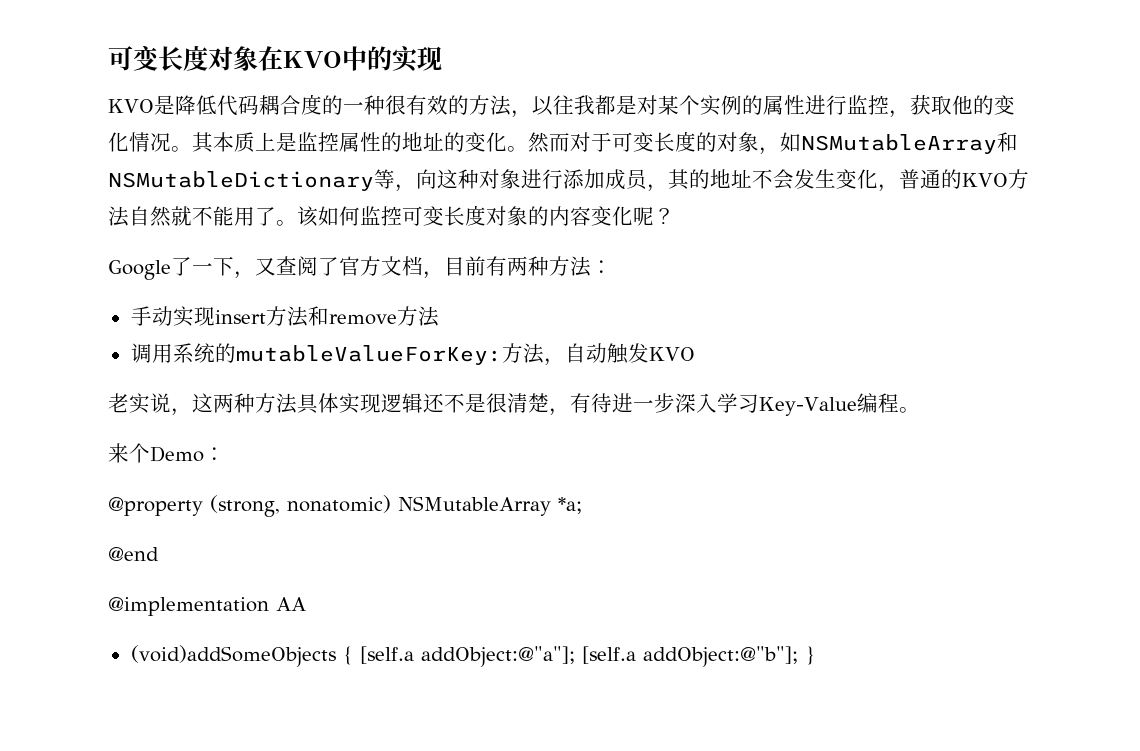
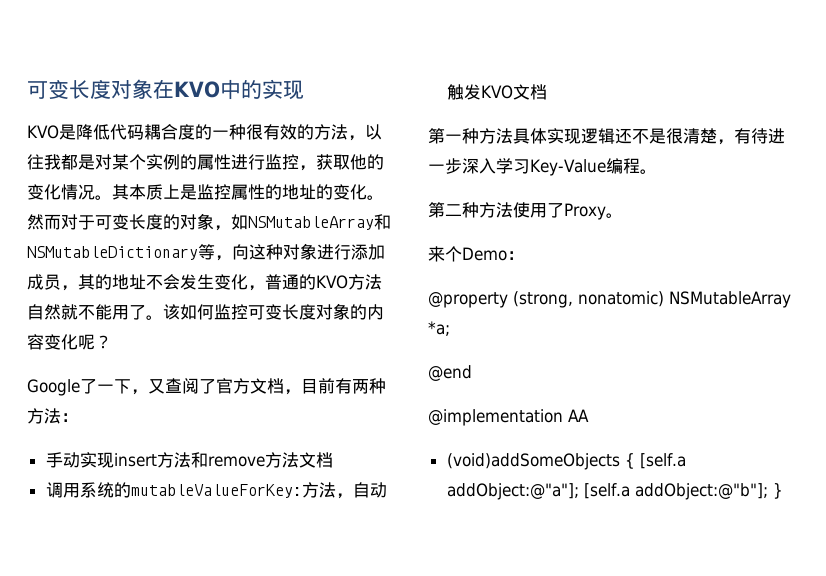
- 手动实现insert方法和remove方法
+ 手动实现insert方法和remove方法文档
- 调用系统的mutableValueForKey:方法，自动触发KVO
- 老实说，这两种方法具体实现逻辑还不是很清楚，有待进一步深入学习Key-Value编程。
+ 调用系统的mutableValueForKey:方法，自动触发KVO文档
+ 第一种方法具体实现逻辑还不是很清楚，有待进一步深入学习Key-Value编程。
+ 第二种方法使用了Proxy。

